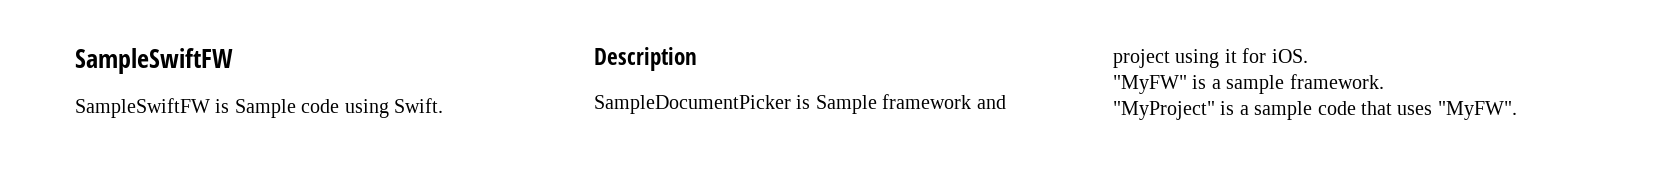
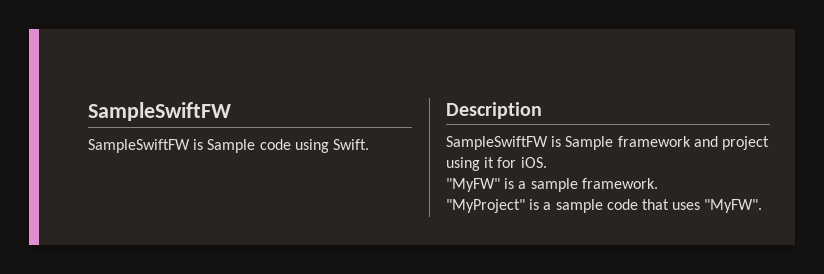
- SampleDocumentPicker is Sample framework and project using it for iOS.
+ SampleSwiftFW is Sample framework and project using it for iOS.

